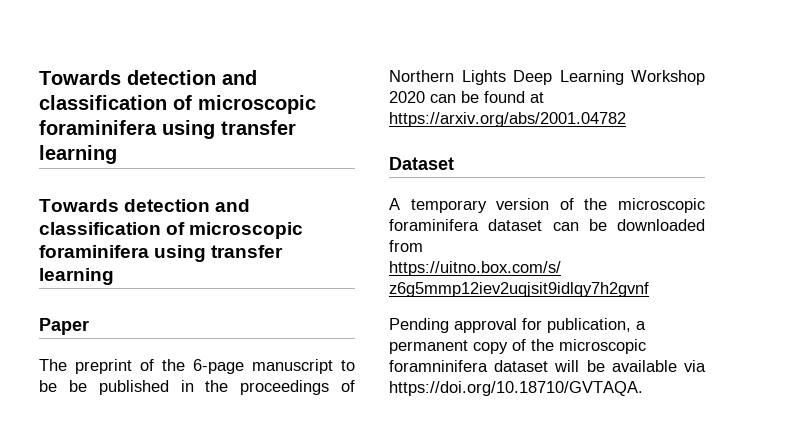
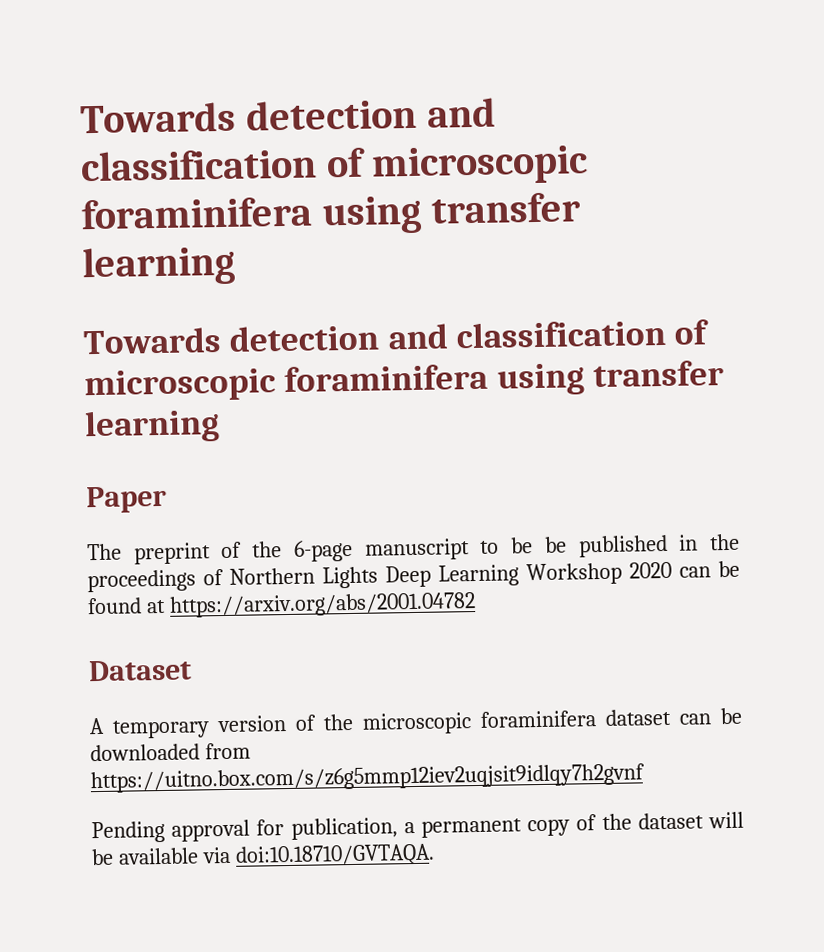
- Pending approval for publication, a permanent copy of the microscopic foramninifera dataset will be available via https://doi.org/10.18710/GVTAQA.
+ Pending approval for publication, a permanent copy of the dataset will be available via doi:10.18710/GVTAQA.

